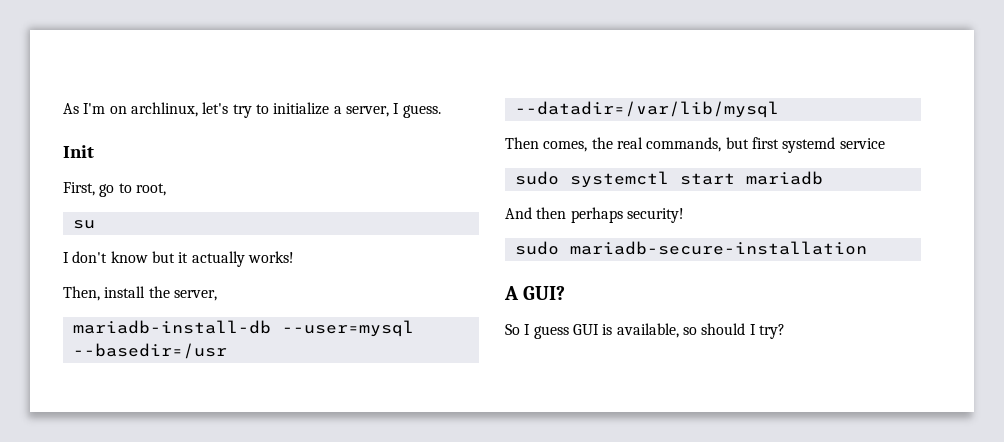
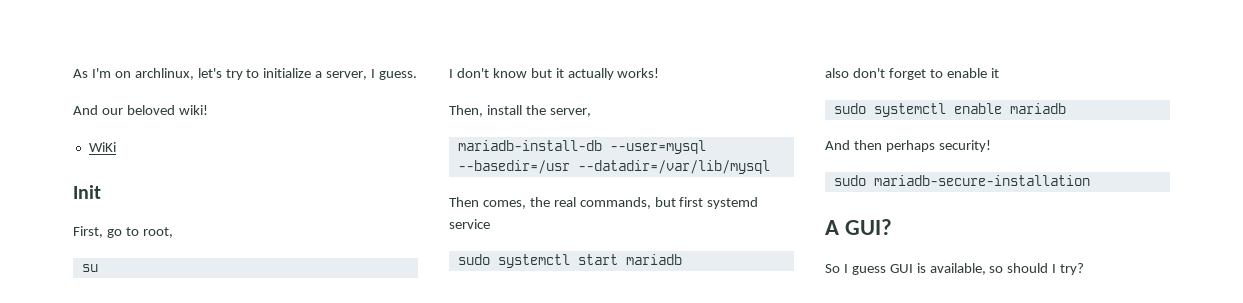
+ And our beloved wiki!
+ WiKi
+ also don't forget to enable it
+ sudo systemctl enable mariadb

